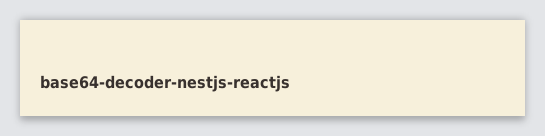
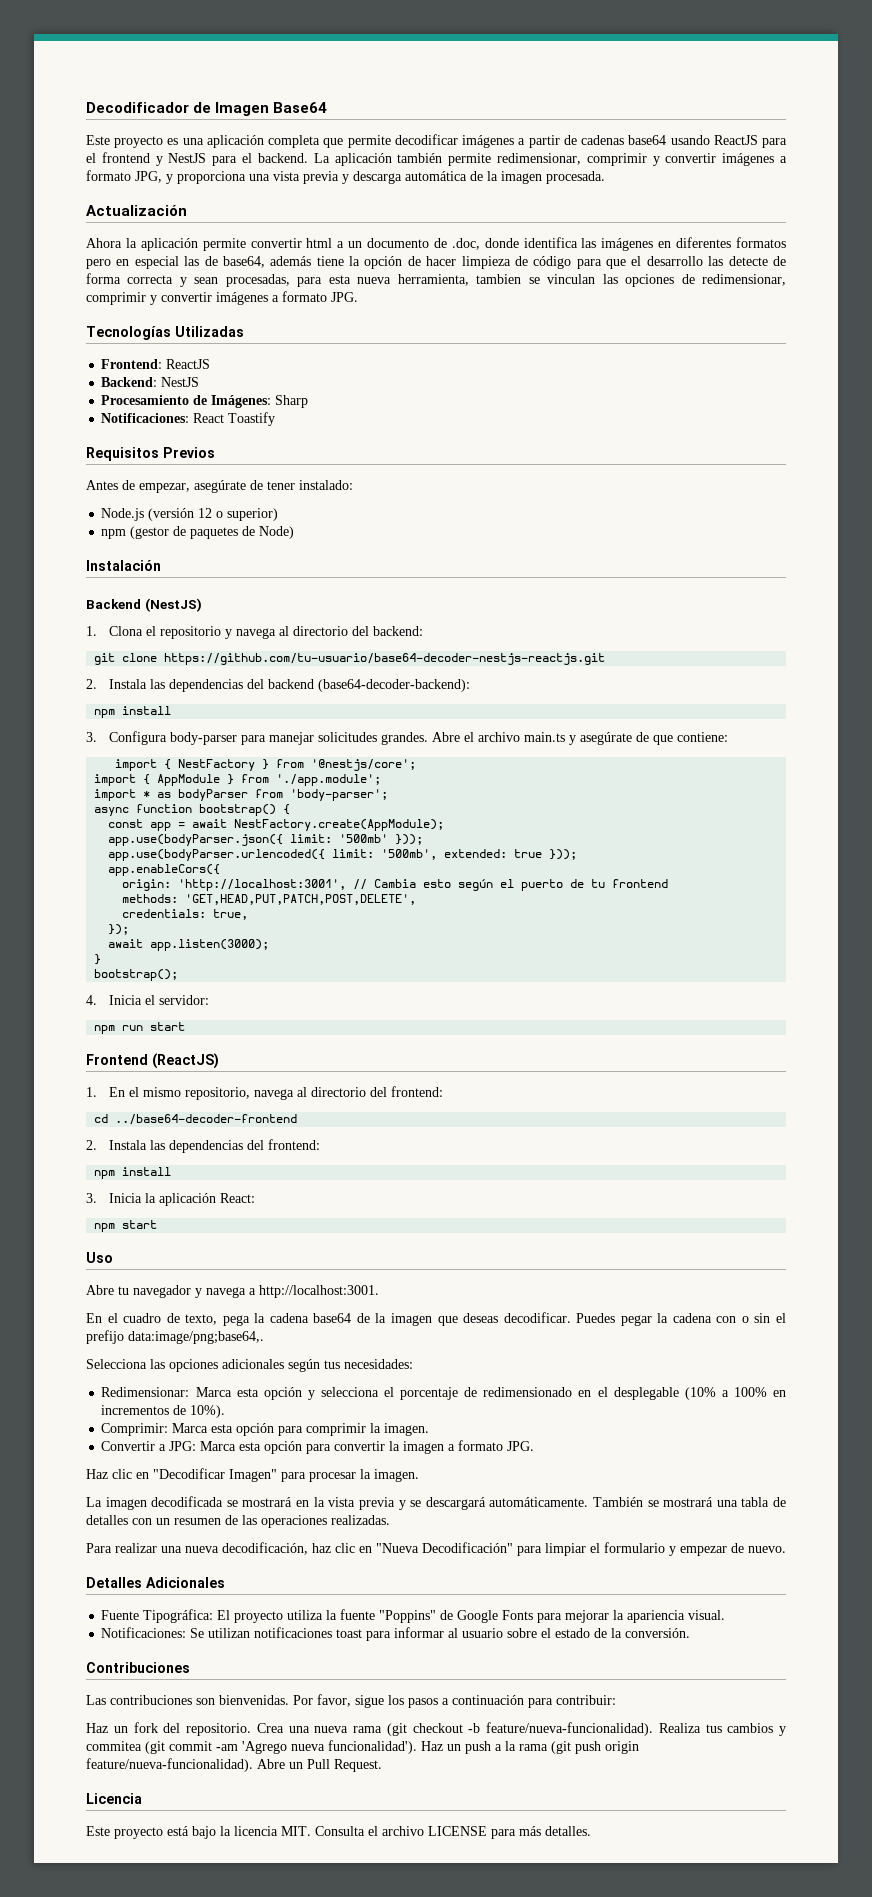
- base64-decoder-nestjs-reactjs
+ Decodificador de Imagen Base64
+ Este proyecto es una aplicación completa que permite decodificar imágenes a partir de cadenas base64 usando ReactJS para el frontend y NestJS para el backend. La aplicación también permite redimensionar, comprimir y convertir imágenes a formato JPG, y proporciona una vista previa y descarga automática de la imagen procesada.
+ Actualización
+ Ahora la aplicación permite convertir html a un documento de .doc, donde identifica las imágenes en diferentes formatos pero en especial las de base64, además tiene la opción de hacer limpieza de código para que el desarrollo las detecte de forma correcta y sean procesadas, para esta nueva herramienta, tambien se vinculan las opciones de redimensionar, comprimir y convertir imágenes a formato JPG.
+ Tecnologías Utilizadas
+ Frontend: ReactJS
+ Backend: NestJS
+ Procesamiento de Imágenes: Sharp
+ Notificaciones: React Toastify
+ Requisitos Previos
+ Antes de empezar, asegúrate de tener instalado:
+ Node.js (versión 12 o superior)
+ npm (gestor de paquetes de Node)
+ Instalación
+ Backend (NestJS)
+ 1. Clona el repositorio y navega al directorio del backend:
+ git clone https://github.com/tu-usuario/base64-decoder-nestjs-reactjs.git
+ 2. Instala las dependencias del backend (base64-decoder-backend):
+ npm install
+ 3. Configura body-parser para manejar solicitudes grandes. Abre el archivo main.ts y asegúrate de que contiene:
+ import { NestFactory } from '@nestjs/core';
+ import { AppModule } from './app.module';
+ import * as bodyParser from 'body-parser';
+ async function bootstrap() {
+ const app = await NestFactory.create(AppModule);
+ app.use(bodyParser.json({ limit: '500mb' }));
+ app.use(bodyParser.urlencoded({ limit: '500mb', extended: true }));
+ app.enableCors({
+ origin: 'http://localhost:3001', // Cambia esto según el puerto de tu frontend
+ methods: 'GET,HEAD,PUT,PATCH,POST,DELETE',
+ credentials: true,
+ });
+ await app.listen(3000);
+ }
+ bootstrap();
+ 4. Inicia el servidor:
+ npm run start
+ Frontend (ReactJS)
+ 1. En el mismo repositorio, navega al directorio del frontend:
+ cd ../base64-decoder-frontend
+ 2. Instala las dependencias del frontend:
+ npm install
+ 3. Inicia la aplicación React:
+ npm start
+ Uso
+ Abre tu navegador y navega a http://localhost:3001.
+ En el cuadro de texto, pega la cadena base64 de la imagen que deseas decodificar. Puedes pegar la cadena con o sin el prefijo data:image/png;base64,.
+ Selecciona las opciones adicionales según tus necesidades:
+ Redimensionar: Marca esta opción y selecciona el porcentaje de redimensionado en el desplegable (10% a 100% en incrementos de 10%).
+ Comprimir: Marca esta opción para comprimir la imagen.
+ Convertir a JPG: Marca esta opción para convertir la imagen a formato JPG.
+ Haz clic en "Decodificar Imagen" para procesar la imagen.
+ La imagen decodificada se mostrará en la vista previa y se descargará automáticamente. También se mostrará una tabla de detalles con un resumen de las operaciones realizadas.
+ Para realizar una nueva decodificación, haz clic en "Nueva Decodificación" para limpiar el formulario y empezar de nuevo.
+ Detalles Adicionales
+ Fuente Tipográfica: El proyecto utiliza la fuente "Poppins" de Google Fonts para mejorar la apariencia visual.
+ Notificaciones: Se utilizan notificaciones toast para informar al usuario sobre el estado de la conversión.
+ Contribuciones
+ Las contribuciones son bienvenidas. Por favor, sigue los pasos a continuación para contribuir:
+ Haz un fork del repositorio. Crea una nueva rama (git checkout -b feature/nueva-funcionalidad). Realiza tus cambios y commitea (git commit -am 'Agrego nueva funcionalidad'). Haz un push a la rama (git push origin feature/nueva-funcionalidad). Abre un Pull Request.
+ Licencia
+ Este proyecto está bajo la licencia MIT. Consulta el archivo LICENSE para más detalles.

